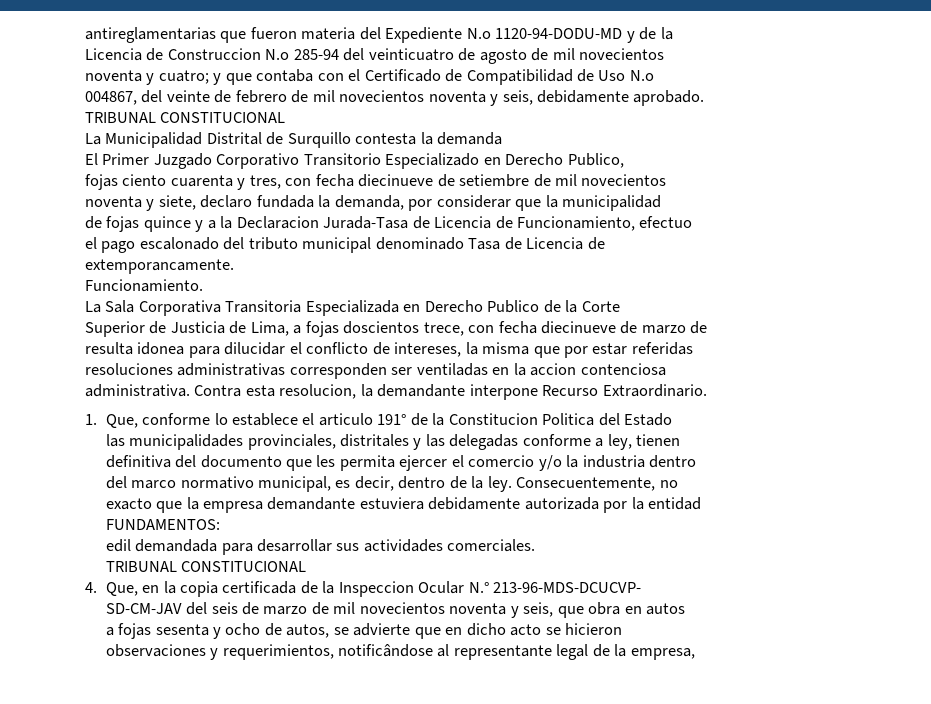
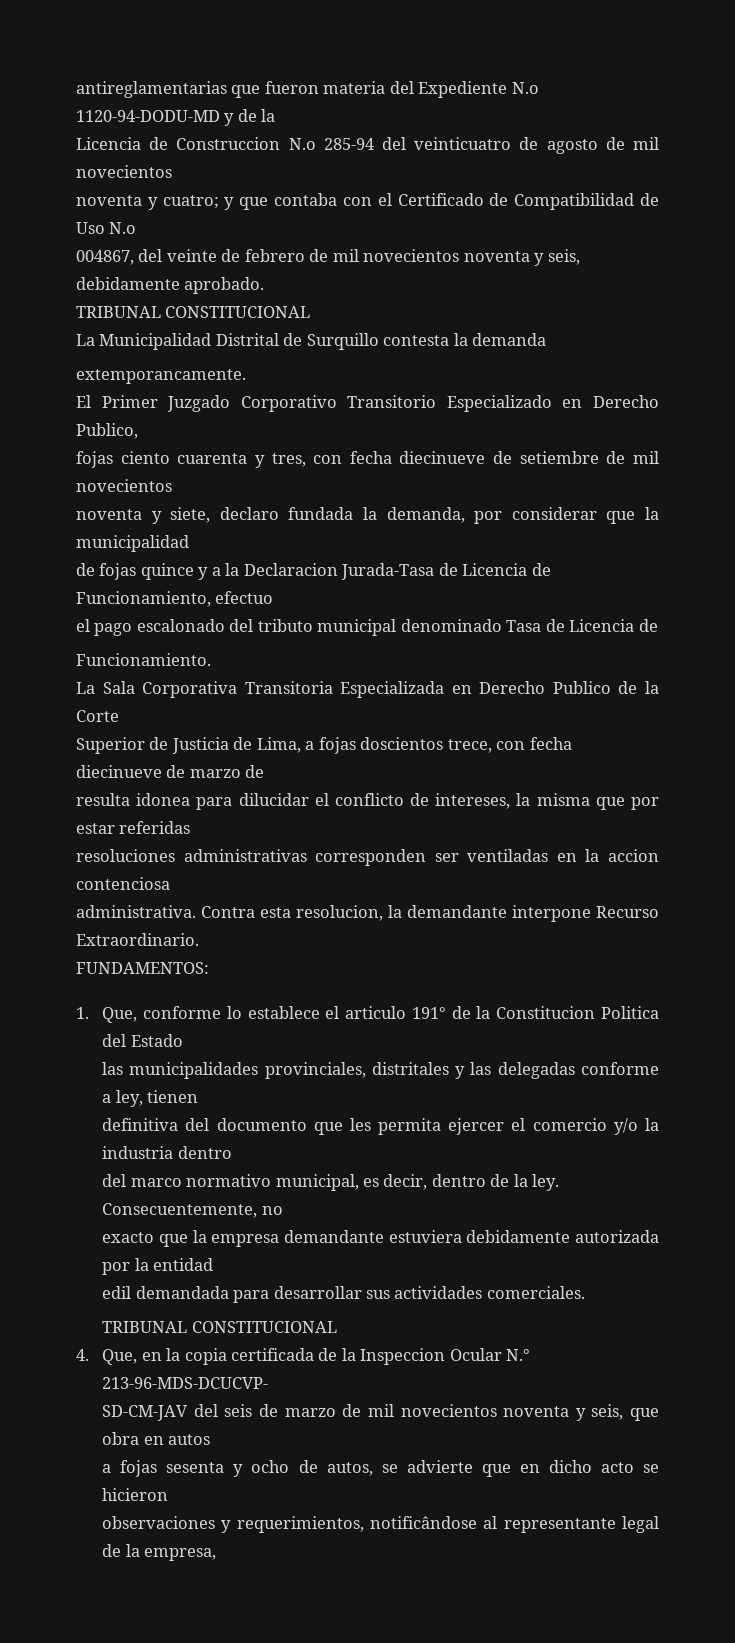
+ extemporancamente.
- extemporancamente.
+ FUNDAMENTOS:
- FUNDAMENTOS:

